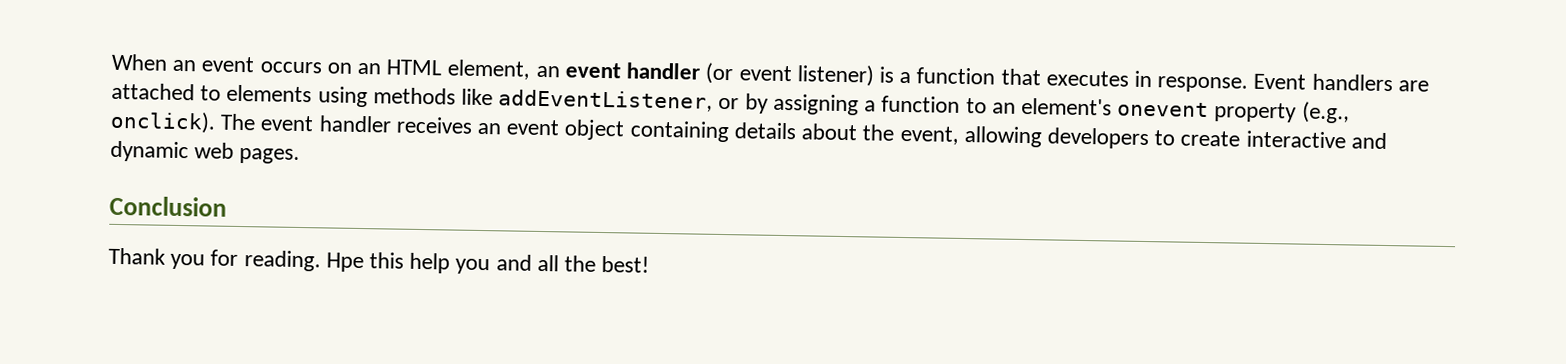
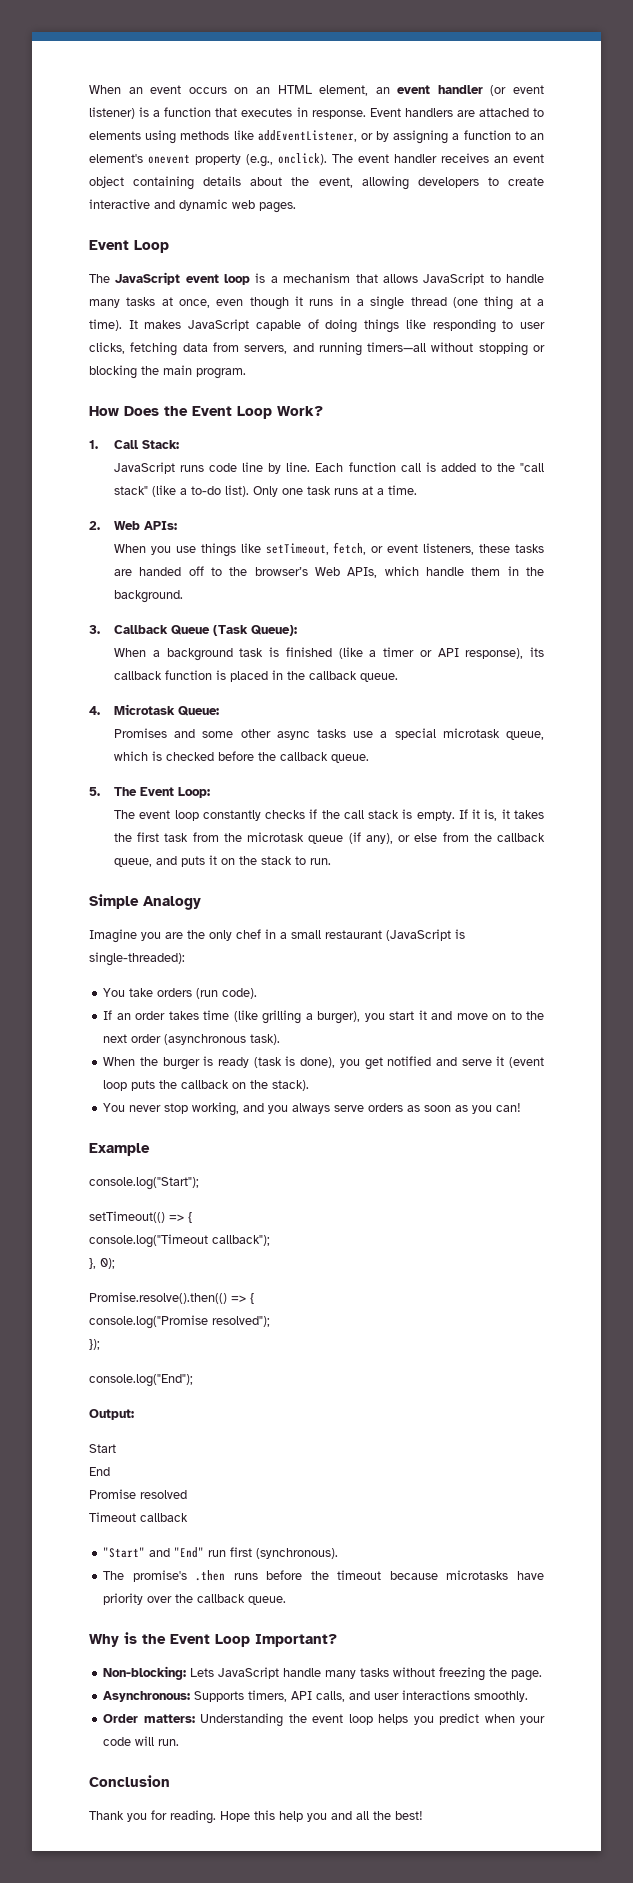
  The event handler receives an event object containing details about the event, allowing developers to create interactive and dynamic web pages.
+ Event Loop
+ The JavaScript event loop is a mechanism that allows JavaScript to handle many tasks at once, even though it runs in a single thread (one thing at a time). It makes JavaScript capable of doing things like responding to user clicks, fetching data from servers, and running timers—all without stopping or blocking the main program.
+ How Does the Event Loop Work?
+ 1. Call Stack:
+ JavaScript runs code line by line. Each function call is added to the "call stack" (like a to-do list). Only one task runs at a time.
+ 2. Web APIs:
+ When you use things like setTimeout, fetch, or event listeners, these tasks are handed off to the browser’s Web APIs, which handle them in the background.
+ 3. Callback Queue (Task Queue):
+ When a background task is finished (like a timer or API response), its callback function is placed in the callback queue.
+ 4. Microtask Queue:
+ Promises and some other async tasks use a special microtask queue, which is checked before the callback queue.
+ 5. The Event Loop:
+ The event loop constantly checks if the call stack is empty. If it is, it takes the first task from the microtask queue (if any), or else from the callback queue, and puts it on the stack to run.
+ Simple Analogy
+ Imagine you are the only chef in a small restaurant (JavaScript is single-threaded):
+ You take orders (run code).
+ If an order takes time (like grilling a burger), you start it and move on to the next order (asynchronous task).
+ When the burger is ready (task is done), you get notified and serve it (event loop puts the callback on the stack).
+ You never stop working, and you always serve orders as soon as you can!
+ Example
+ console.log("Start");
+ setTimeout(() => {
+ console.log("Timeout callback");
+ }, 0);
+ Promise.resolve().then(() => {
+ console.log("Promise resolved");
+ });
+ console.log("End");
+ Output:
+ Start
+ End
+ Promise resolved
+ Timeout callback
+ "Start" and "End" run first (synchronous).
+ The promise's .then runs before the timeout because microtasks have priority over the callback queue.
+ Why is the Event Loop Important?
+ Non-blocking: Lets JavaScript handle many tasks without freezing the page.
+ Asynchronous: Supports timers, API calls, and user interactions smoothly.
+ Order matters: Understanding the event loop helps you predict when your code will run.
- Hpe this help you and all the best!
+ Hope this help you and all the best!

